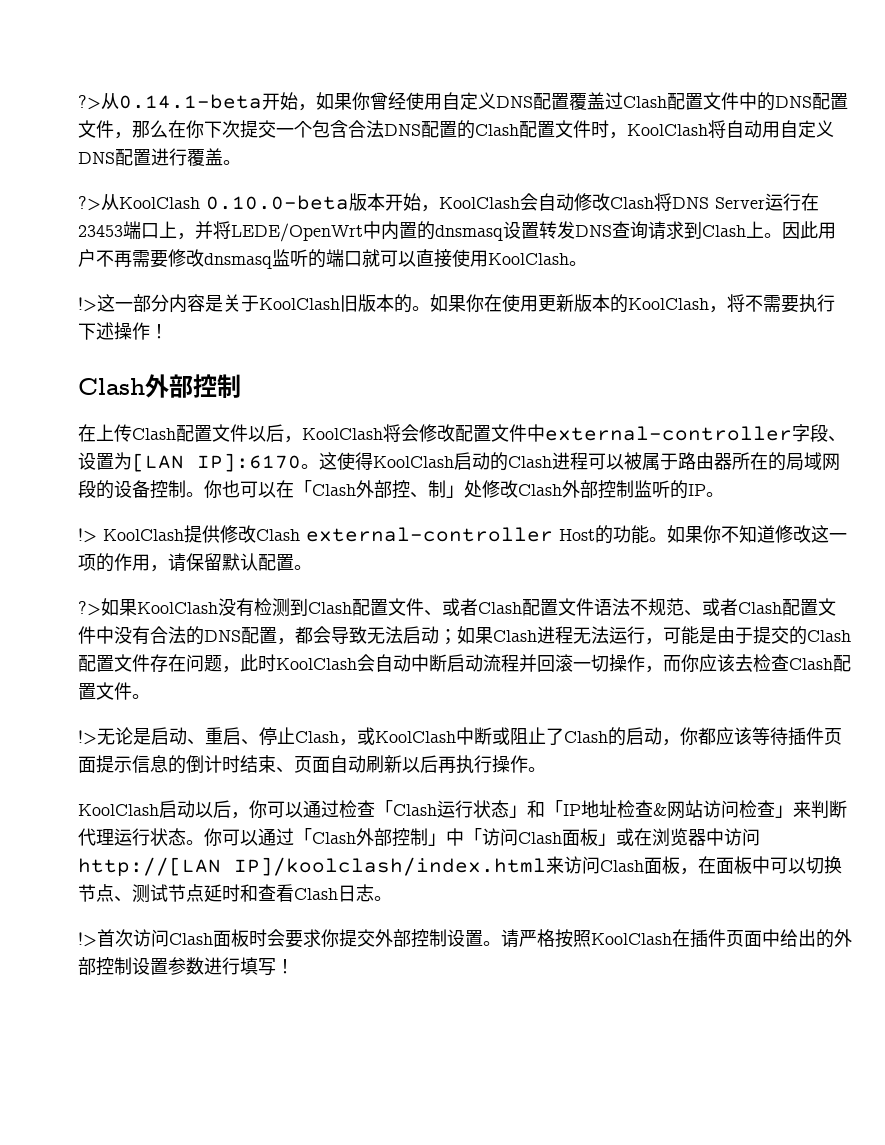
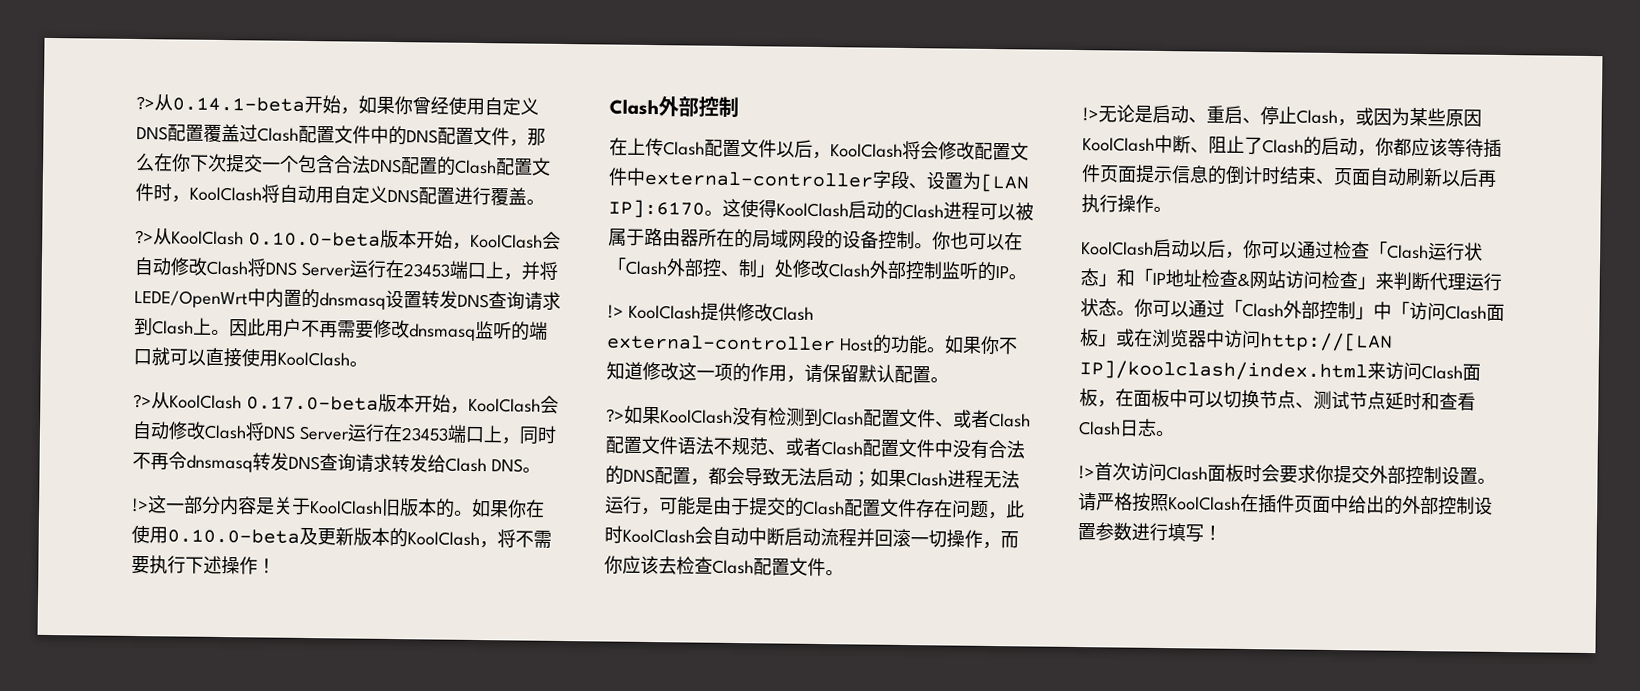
+ ?>从KoolClash 0.17.0-beta版本开始，KoolClash会自动修改Clash将DNS Server运行在23453端口上，同时不再令dnsmasq转发DNS查询请求转发给Clash DNS。
- 如果你在使用更新版本的KoolClash，将不需要执行下述操作！
+ 如果你在使用0.10.0-beta及更新版本的KoolClash，将不需要执行下述操作！
- !>无论是启动、重启、停止Clash，或KoolClash中断或阻止了Clash的启动，你都应该等待插件页面提示信息的倒计时结束、页面自动刷新以后再执行操作。
+ !>无论是启动、重启、停止Clash，或因为某些原因KoolClash中断、阻止了Clash的启动，你都应该等待插件页面提示信息的倒计时结束、页面自动刷新以后再执行操作。

